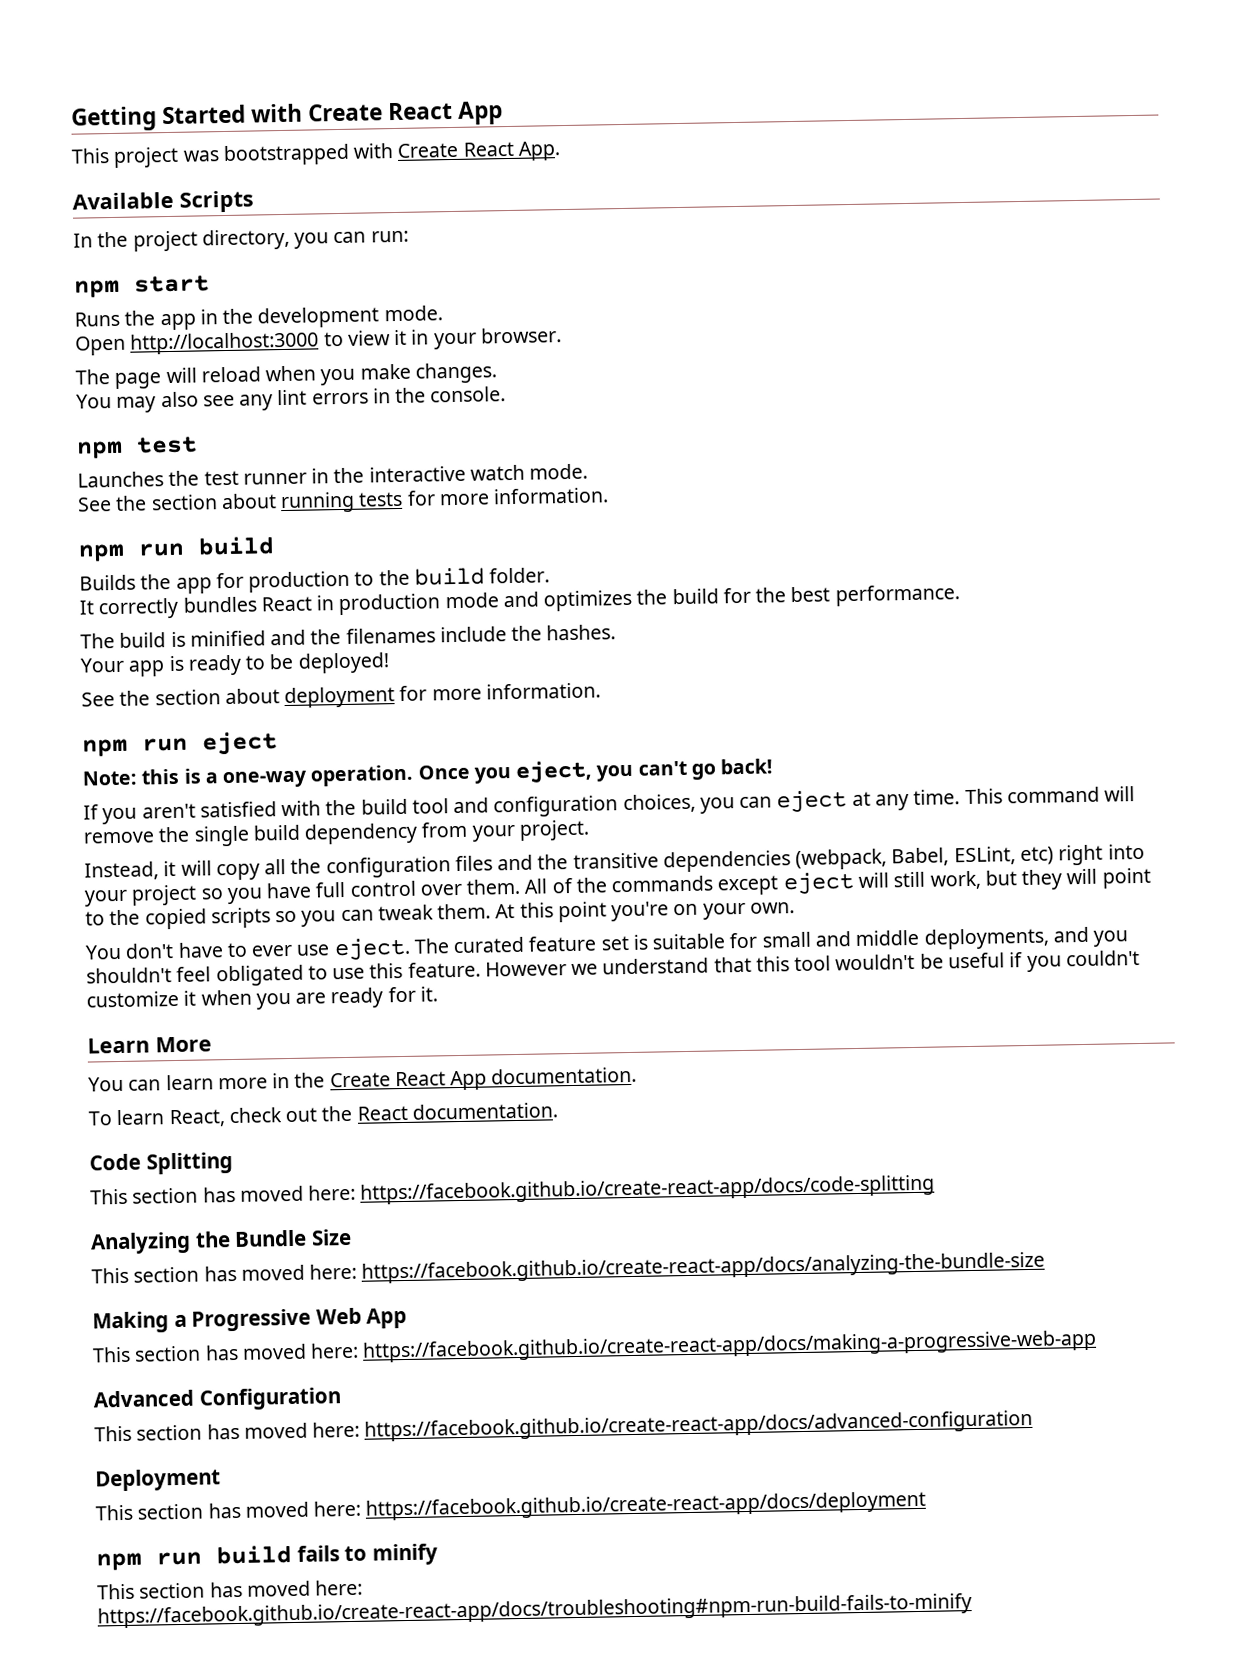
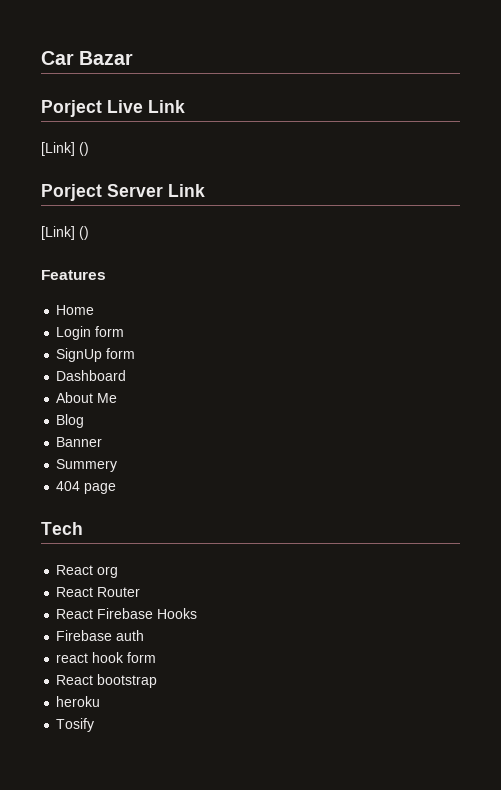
- Getting Started with Create React App
- This project was bootstrapped with Create React App.
- Available Scripts
- In the project directory, you can run:
- npm start
- Runs the app in the development mode.
- Open http://localhost:3000 to view it in your browser.
- The page will reload when you make changes.
- You may also see any lint errors in the console.
- npm test
- Launches the test runner in the interactive watch mode.
- See the section about running tests for more information.
- npm run build
- Builds the app for production to the build folder.
- It correctly bundles React in production mode and optimizes the build for the best performance.
- The build is minified and the filenames include the hashes.
- Your app is ready to be deployed!
- See the section about deployment for more information.
- npm run eject
- Note: this is a one-way operation. Once you eject, you can't go back!
- If you aren't satisfied with the build tool and configuration choices, you can eject at any time. This command will remove the single build dependency from your project.
- Instead, it will copy all the configuration files and the transitive dependencies (webpack, Babel, ESLint, etc) right into your project so you have full control over them. All of the commands except eject will still work, but they will point to the copied scripts so you can tweak them. At this point you're on your own.
- You don't have to ever use eject. The curated feature set is suitable for small and middle deployments, and you shouldn't feel obligated to use this feature. However we understand that this tool wouldn't be useful if you couldn't customize it when you are ready for it.
- Learn More
- You can learn more in the Create React App documentation.
- To learn React, check out the React documentation.
- Code Splitting
- This section has moved here: https://facebook.github.io/create-react-app/docs/code-splitting
- Analyzing the Bundle Size
- This section has moved here: https://facebook.github.io/create-react-app/docs/analyzing-the-bundle-size
- Making a Progressive Web App
- This section has moved here: https://facebook.github.io/create-react-app/docs/making-a-progressive-web-app
- Advanced Configuration
- This section has moved here: https://facebook.github.io/create-react-app/docs/advanced-configuration
- Deployment
- This section has moved here: https://facebook.github.io/create-react-app/docs/deployment
- npm run build fails to minify
- This section has moved here: https://facebook.github.io/create-react-app/docs/troubleshooting#npm-run-build-fails-to-minify
+ Car Bazar
+ Porject Live Link
+ [Link] ()
+ Porject Server Link
+ [Link] ()
+ Features
+ Home
+ Login form
+ SignUp form
+ Dashboard
+ About Me
+ Blog
+ Banner
+ Summery
+ 404 page
+ Tech
+ React org
+ React Router
+ React Firebase Hooks
+ Firebase auth
+ react hook form
+ React bootstrap
+ heroku
+ Tosify

